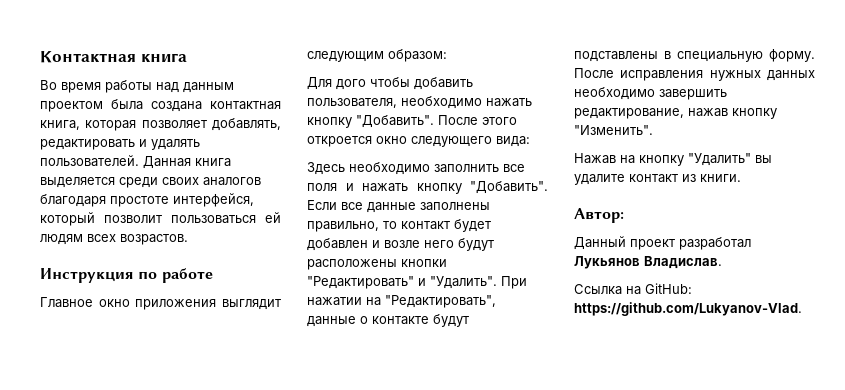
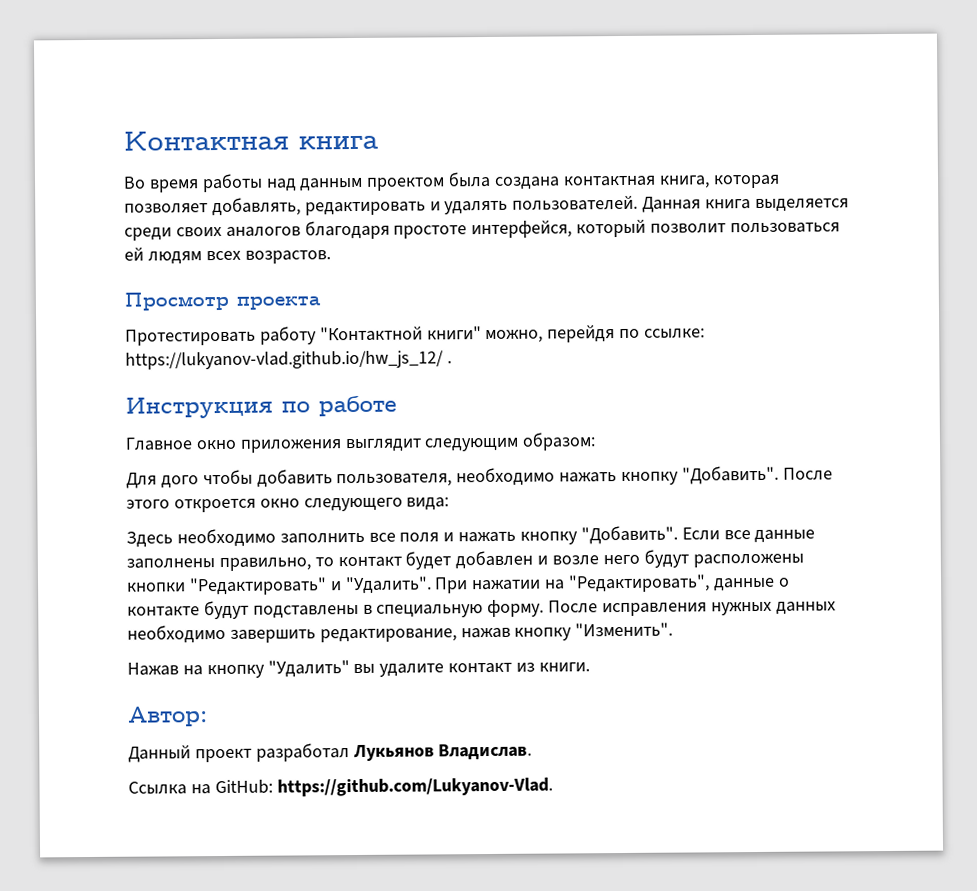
+ Просмотр проекта
+ Протестировать работу "Контактной книги" можно, перейдя по ссылке: https://lukyanov-vlad.github.io/hw_js_12/ .

